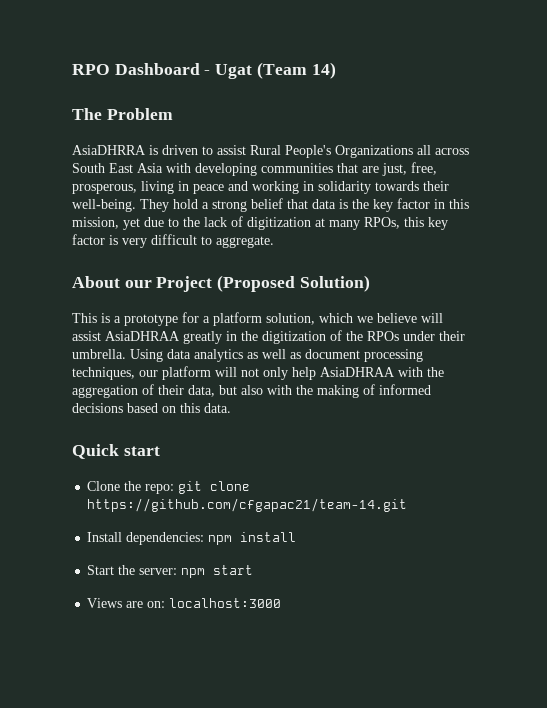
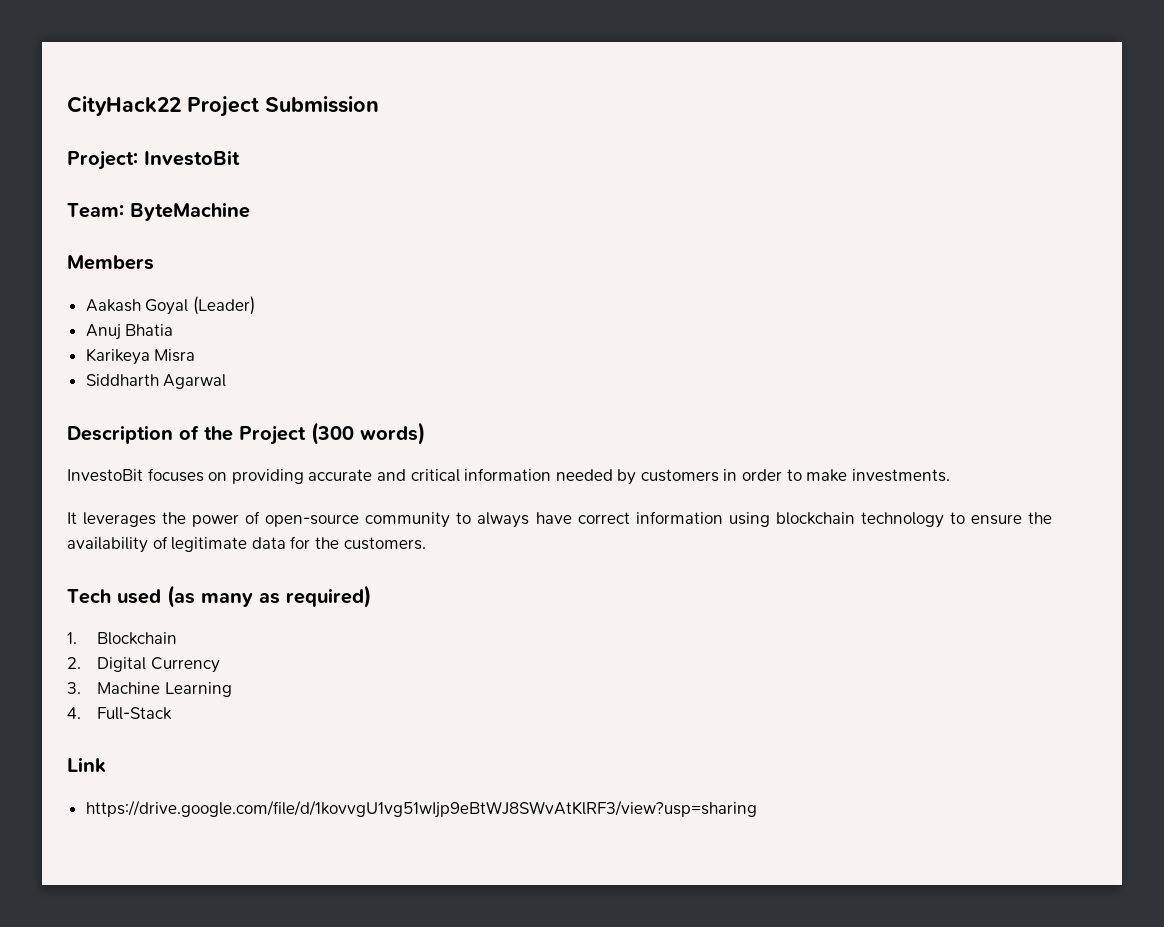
- RPO Dashboard - Ugat (Team 14)
- The Problem
- AsiaDHRRA is driven to assist Rural People's Organizations all across South East Asia with developing communities that are just, free, prosperous, living in peace and working in solidarity towards their well-being. They hold a strong belief that data is the key factor in this mission, yet due to the lack of digitization at many RPOs, this key factor is very difficult to aggregate.
- About our Project (Proposed Solution)
- This is a prototype for a platform solution, which we believe will assist AsiaDHRAA greatly in the digitization of the RPOs under their umbrella. Using data analytics as well as document processing techniques, our platform will not only help AsiaDHRAA with the aggregation of their data, but also with the making of informed decisions based on this data.
- Quick start
- Clone the repo: git clone https://github.com/cfgapac21/team-14.git
- Install dependencies: npm install
- Start the server: npm start
- Views are on: localhost:3000
+ CityHack22 Project Submission
+ Project: InvestoBit
+ Team: ByteMachine
+ Members
+ Aakash Goyal (Leader)
+ Anuj Bhatia
+ Karikeya Misra
+ Siddharth Agarwal
+ Description of the Project (300 words)
+ InvestoBit focuses on providing accurate and critical information needed by customers in order to make investments.
+ It leverages the power of open-source community to always have correct information using blockchain technology to ensure the availability of legitimate data for the customers.
+ Tech used (as many as required)
+ 1. Blockchain
+ 2. Digital Currency
+ 3. Machine Learning
+ 4. Full-Stack
+ Link
+ https://drive.google.com/file/d/1kovvgU1vg51wIjp9eBtWJ8SWvAtKlRF3/view?usp=sharing

